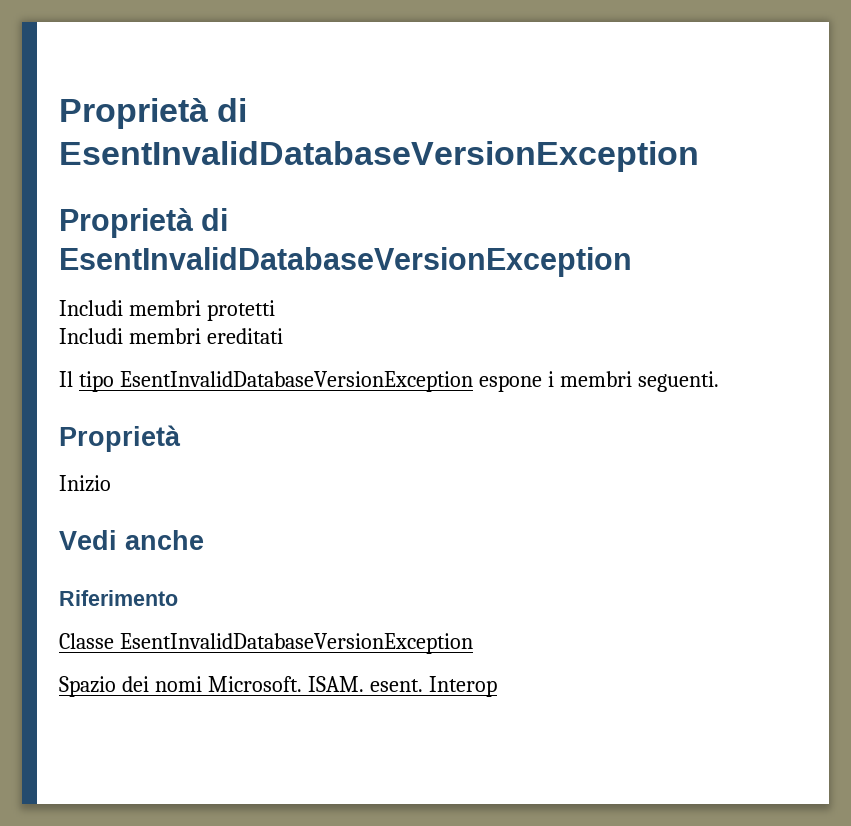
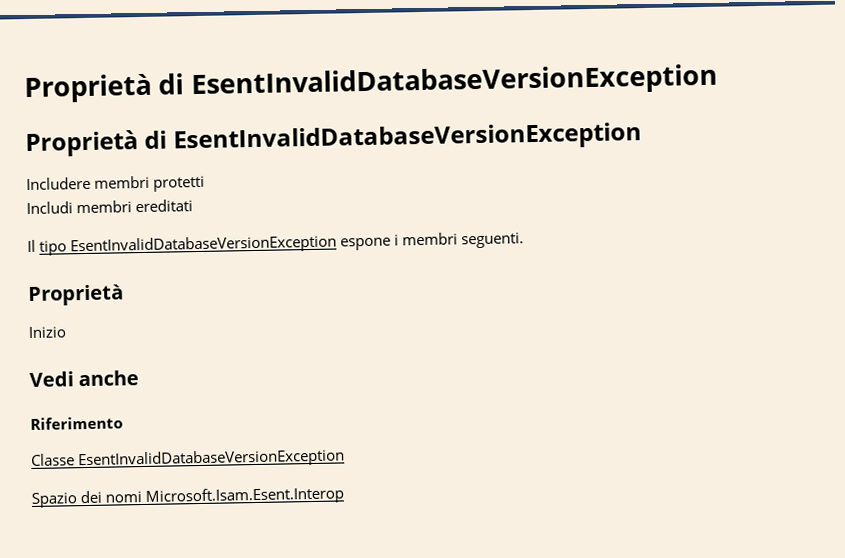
- Includi membri protetti
+ Includere membri protetti
- Spazio dei nomi Microsoft. ISAM. esent. Interop
+ Spazio dei nomi Microsoft.Isam.Esent.Interop

